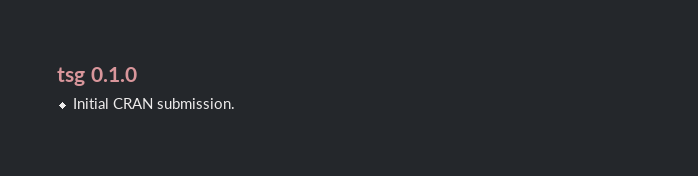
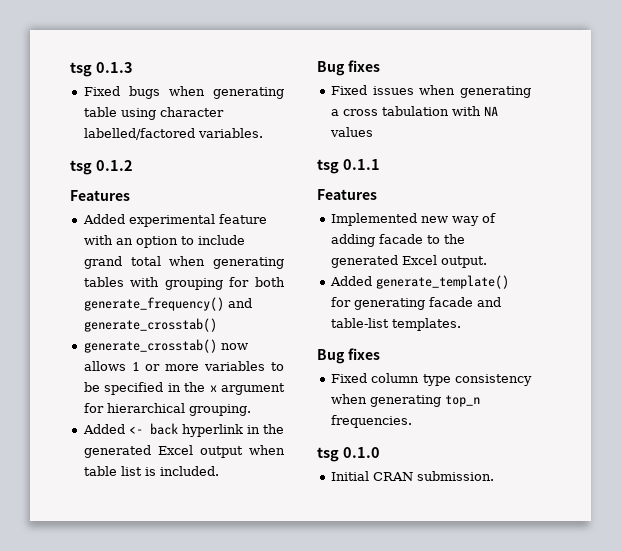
+ tsg 0.1.3
+ Fixed bugs when generating table using character labelled/factored variables.
+ tsg 0.1.2
+ Features
+ Added experimental feature with an option to include grand total when generating tables with grouping for both generate_frequency() and generate_crosstab()
+ generate_crosstab() now allows 1 or more variables to be specified in the x argument for hierarchical grouping.
+ Added <- back hyperlink in the generated Excel output when table list is included.
+ Bug fixes
+ Fixed issues when generating a cross tabulation with NA values
+ tsg 0.1.1
+ Features
+ Implemented new way of adding facade to the generated Excel output.
+ Added generate_template() for generating facade and table-list templates.
+ Bug fixes
+ Fixed column type consistency when generating top_n frequencies.

